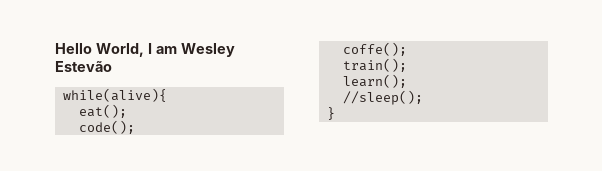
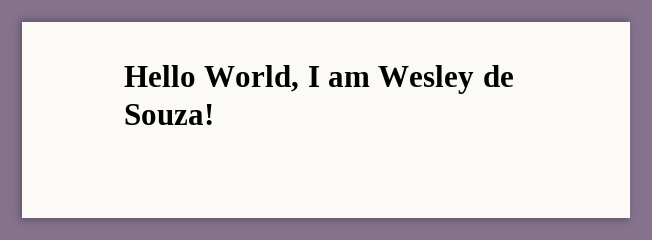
- Hello World, I am Wesley Estevão
- while(alive){
- eat();
- code();
- coffe();
- train();
- learn();
- //sleep();
- }
+ Hello World, I am Wesley de Souza!

